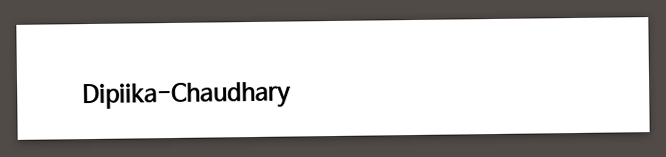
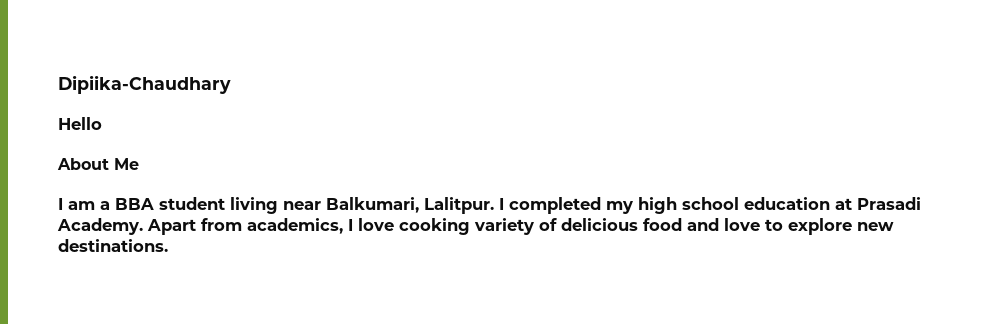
+ Hello
+ About Me
+ I am a BBA student living near Balkumari, Lalitpur. I completed my high school education at Prasadi Academy. Apart from academics, I love cooking variety of delicious food and love to explore new destinations.

